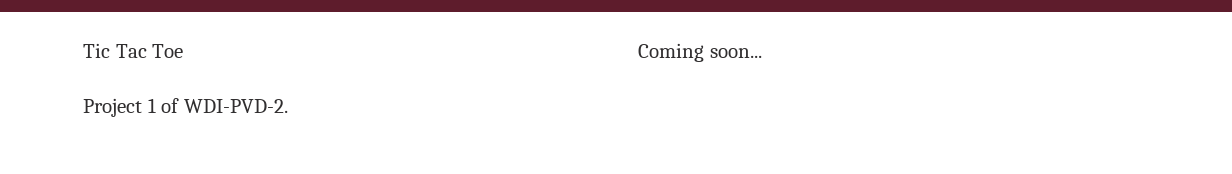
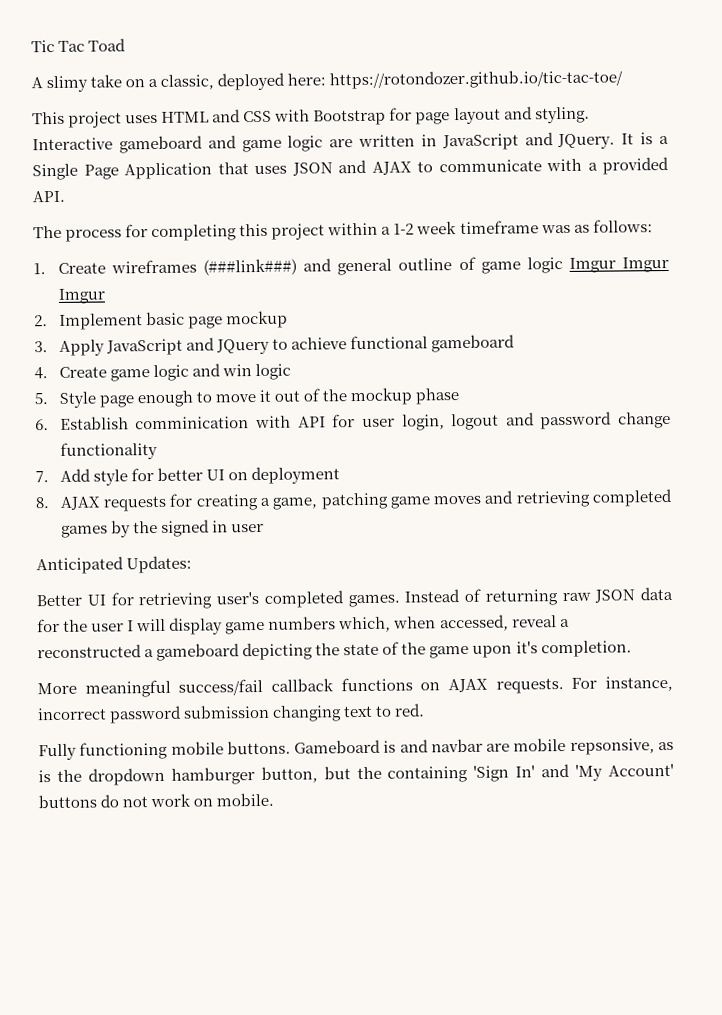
- Tic Tac Toe
- Project 1 of WDI-PVD-2.
- Coming soon...
+ Tic Tac Toad
+ A slimy take on a classic, deployed here: https://rotondozer.github.io/tic-tac-toe/
+ This project uses HTML and CSS with Bootstrap for page layout and styling. Interactive gameboard and game logic are written in JavaScript and JQuery. It is a Single Page Application that uses JSON and AJAX to communicate with a provided API.
+ The process for completing this project within a 1-2 week timeframe was as follows:
+ 1. Create wireframes (###link###) and general outline of game logic Imgur Imgur Imgur
+ 2. Implement basic page mockup
+ 3. Apply JavaScript and JQuery to achieve functional gameboard
+ 4. Create game logic and win logic
+ 5. Style page enough to move it out of the mockup phase
+ 6. Establish comminication with API for user login, logout and password change functionality
+ 7. Add style for better UI on deployment
+ 8. AJAX requests for creating a game, patching game moves and retrieving completed games by the signed in user
+ Anticipated Updates:
+ Better UI for retrieving user's completed games. Instead of returning raw JSON data for the user I will display game numbers which, when accessed, reveal a reconstructed a gameboard depicting the state of the game upon it's completion.
+ More meaningful success/fail callback functions on AJAX requests. For instance, incorrect password submission changing text to red.
+ Fully functioning mobile buttons. Gameboard is and navbar are mobile repsonsive, as is the dropdown hamburger button, but the containing 'Sign In' and 'My Account' buttons do not work on mobile.

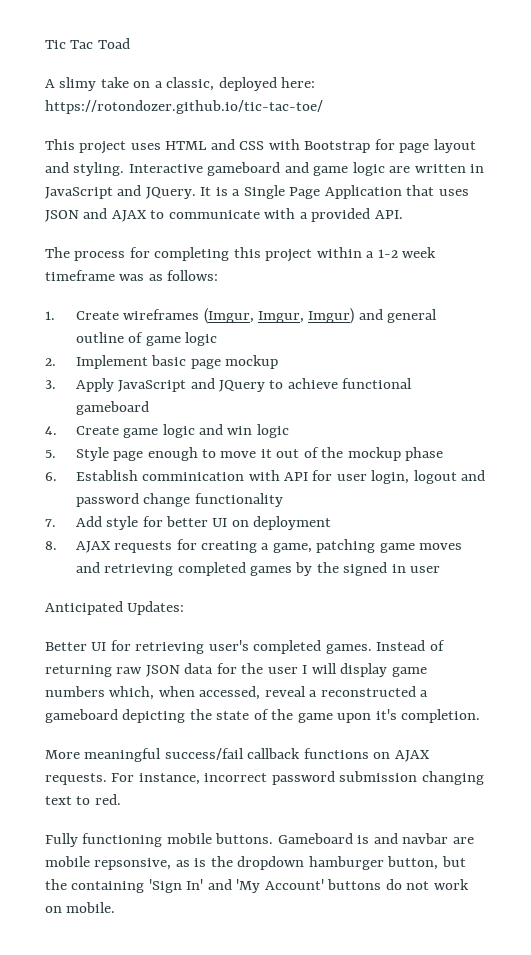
- 1. Create wireframes (###link###) and general outline of game logic Imgur Imgur Imgur
+ 1. Create wireframes (Imgur, Imgur, Imgur) and general outline of game logic

